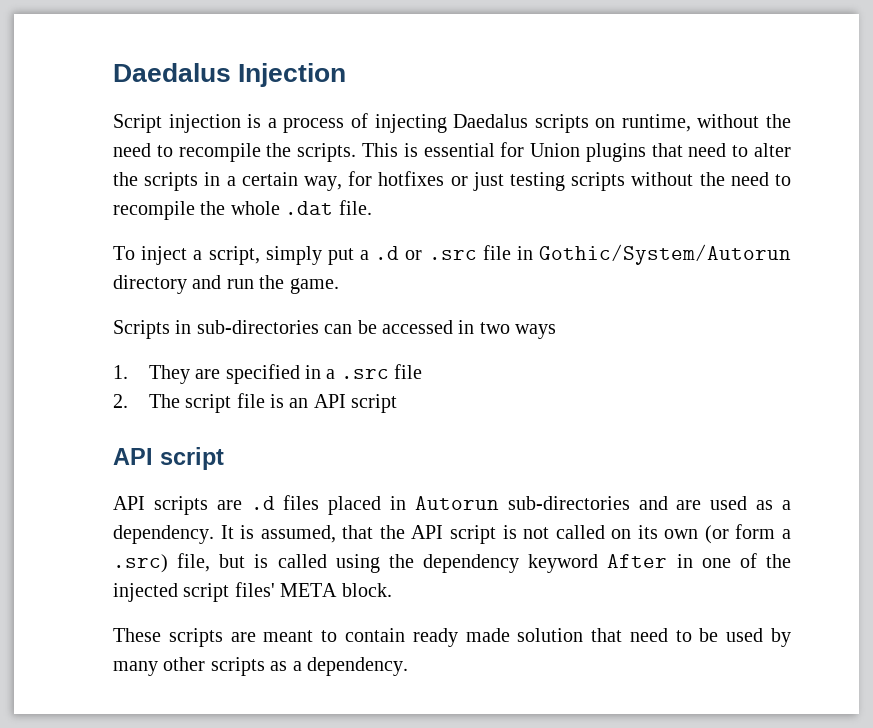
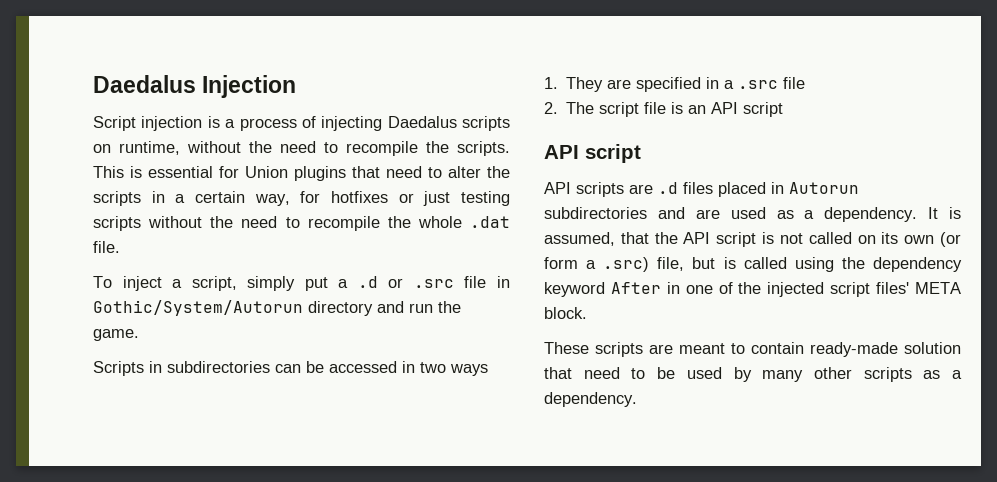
- Scripts in sub-directories can be accessed in two ways
+ Scripts in subdirectories can be accessed in two ways
- API scripts are .d files placed in Autorun sub-directories and are used as a dependency.
+ API scripts are .d files placed in Autorun subdirectories and are used as a dependency.
- These scripts are meant to contain ready made solution that need to be used by many other scripts as a dependency.
+ These scripts are meant to contain ready-made solution that need to be used by many other scripts as a dependency.

